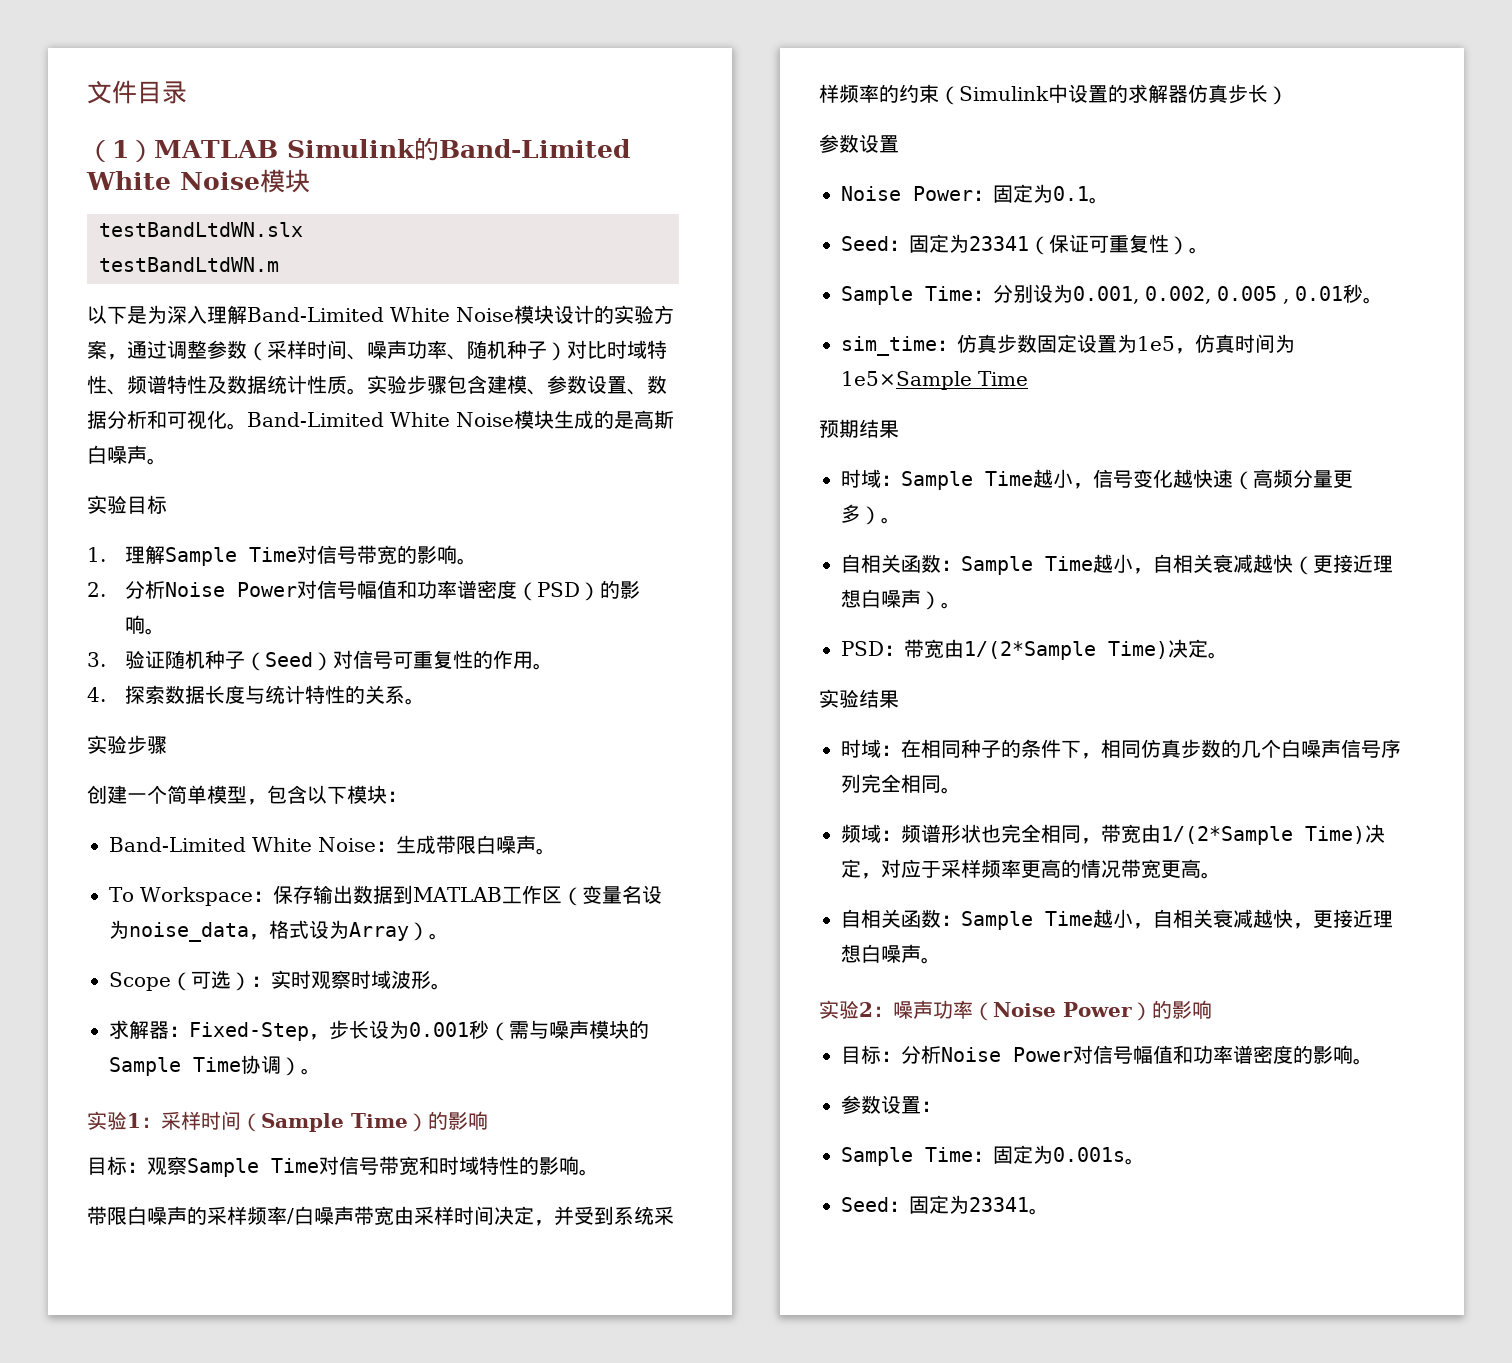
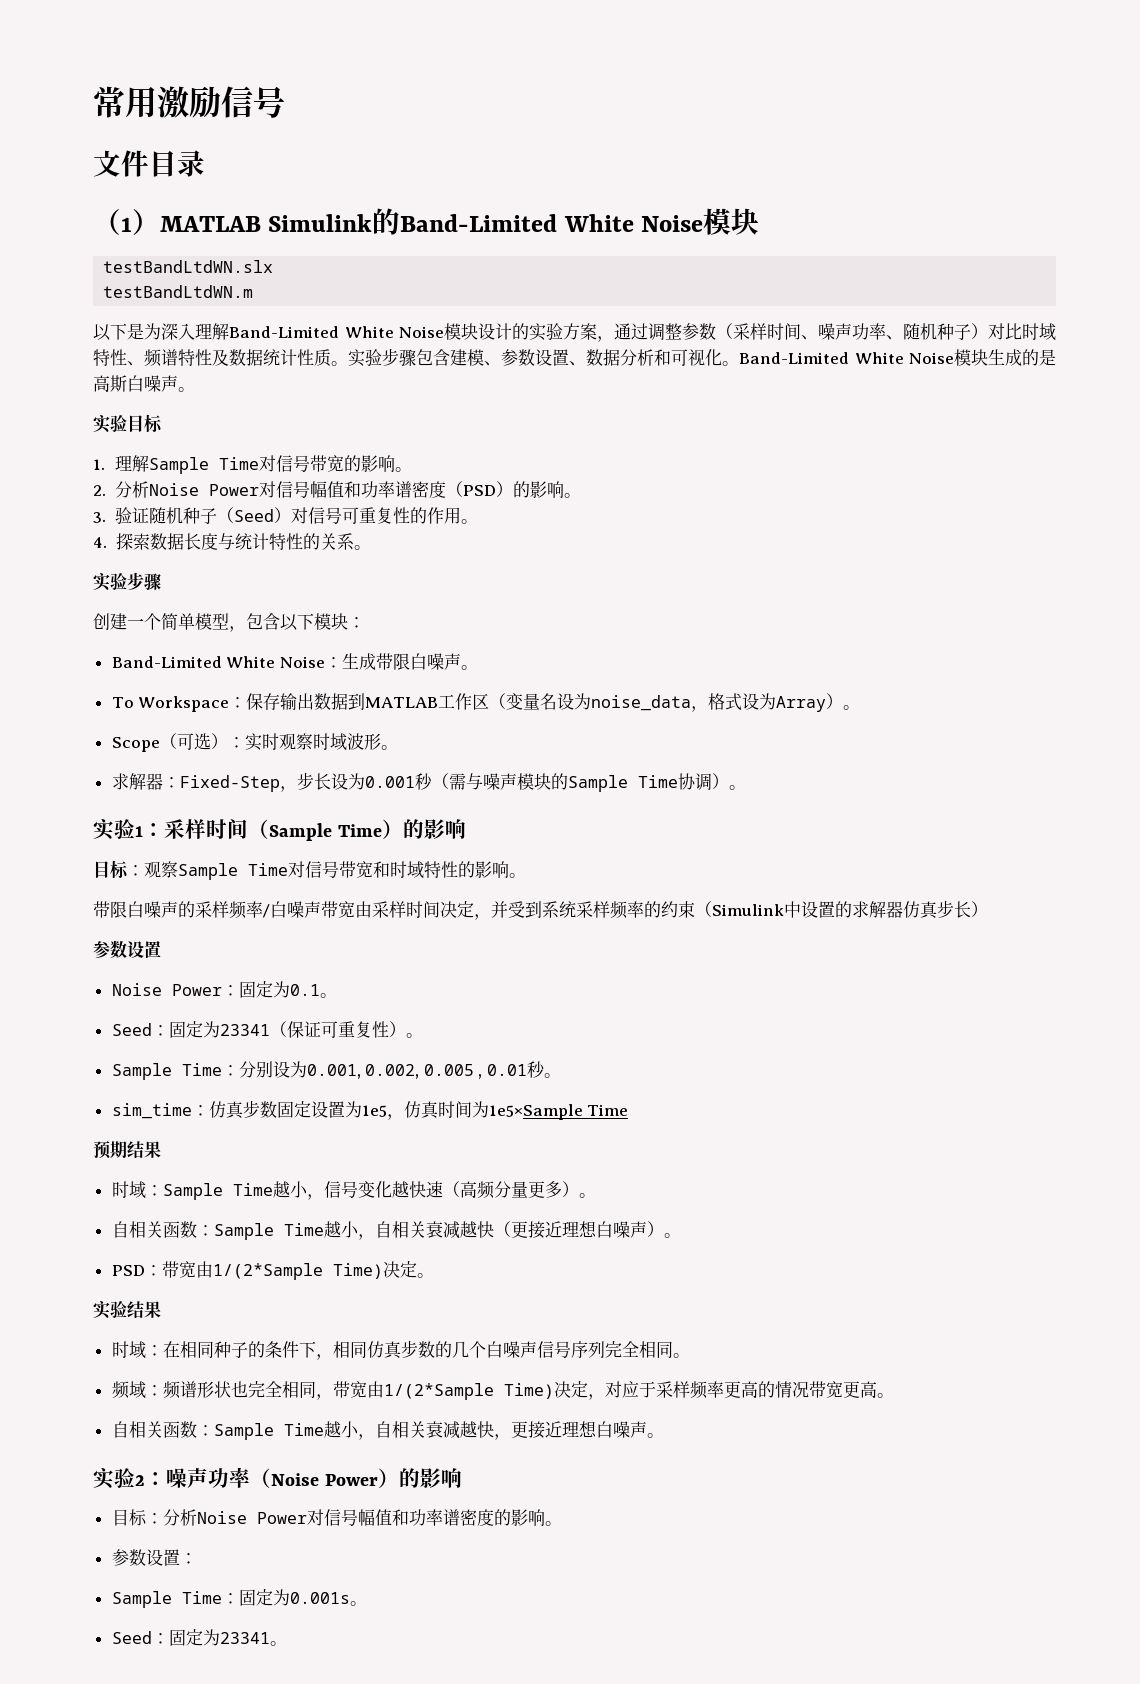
+ 常用激励信号

